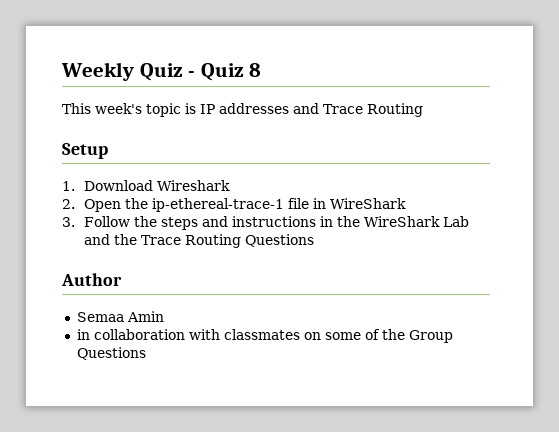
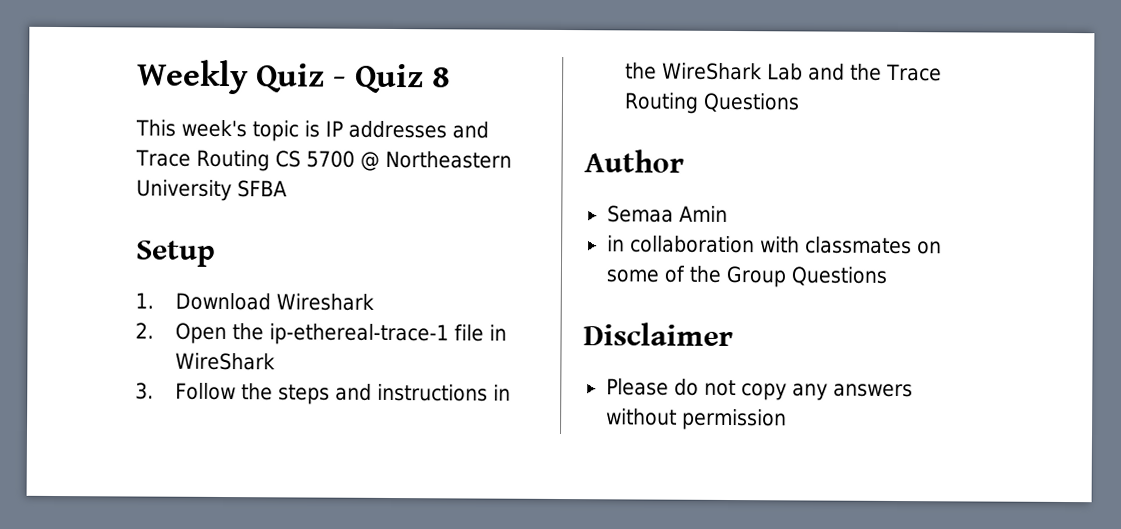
- This week's topic is IP addresses and Trace Routing
+ This week's topic is IP addresses and Trace Routing CS 5700 @ Northeastern University SFBA
+ Disclaimer
+ Please do not copy any answers without permission

